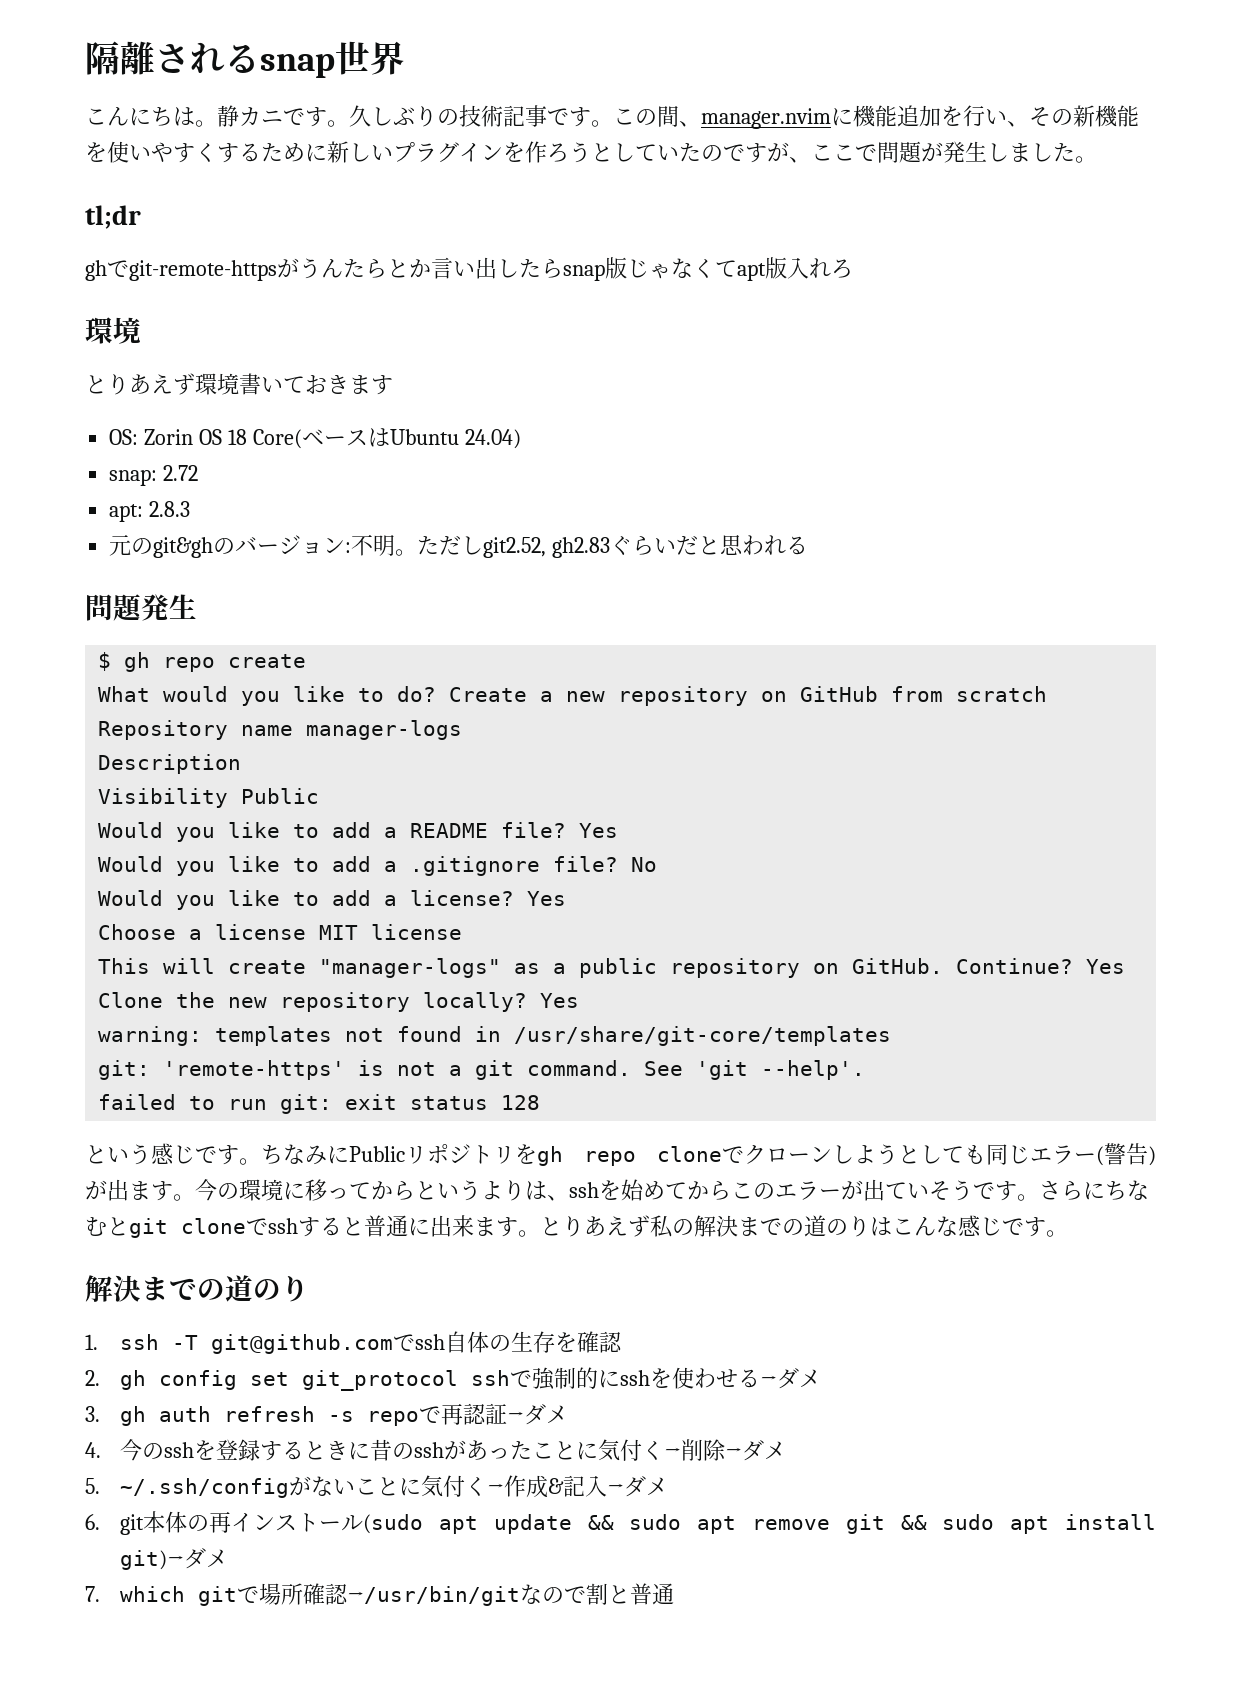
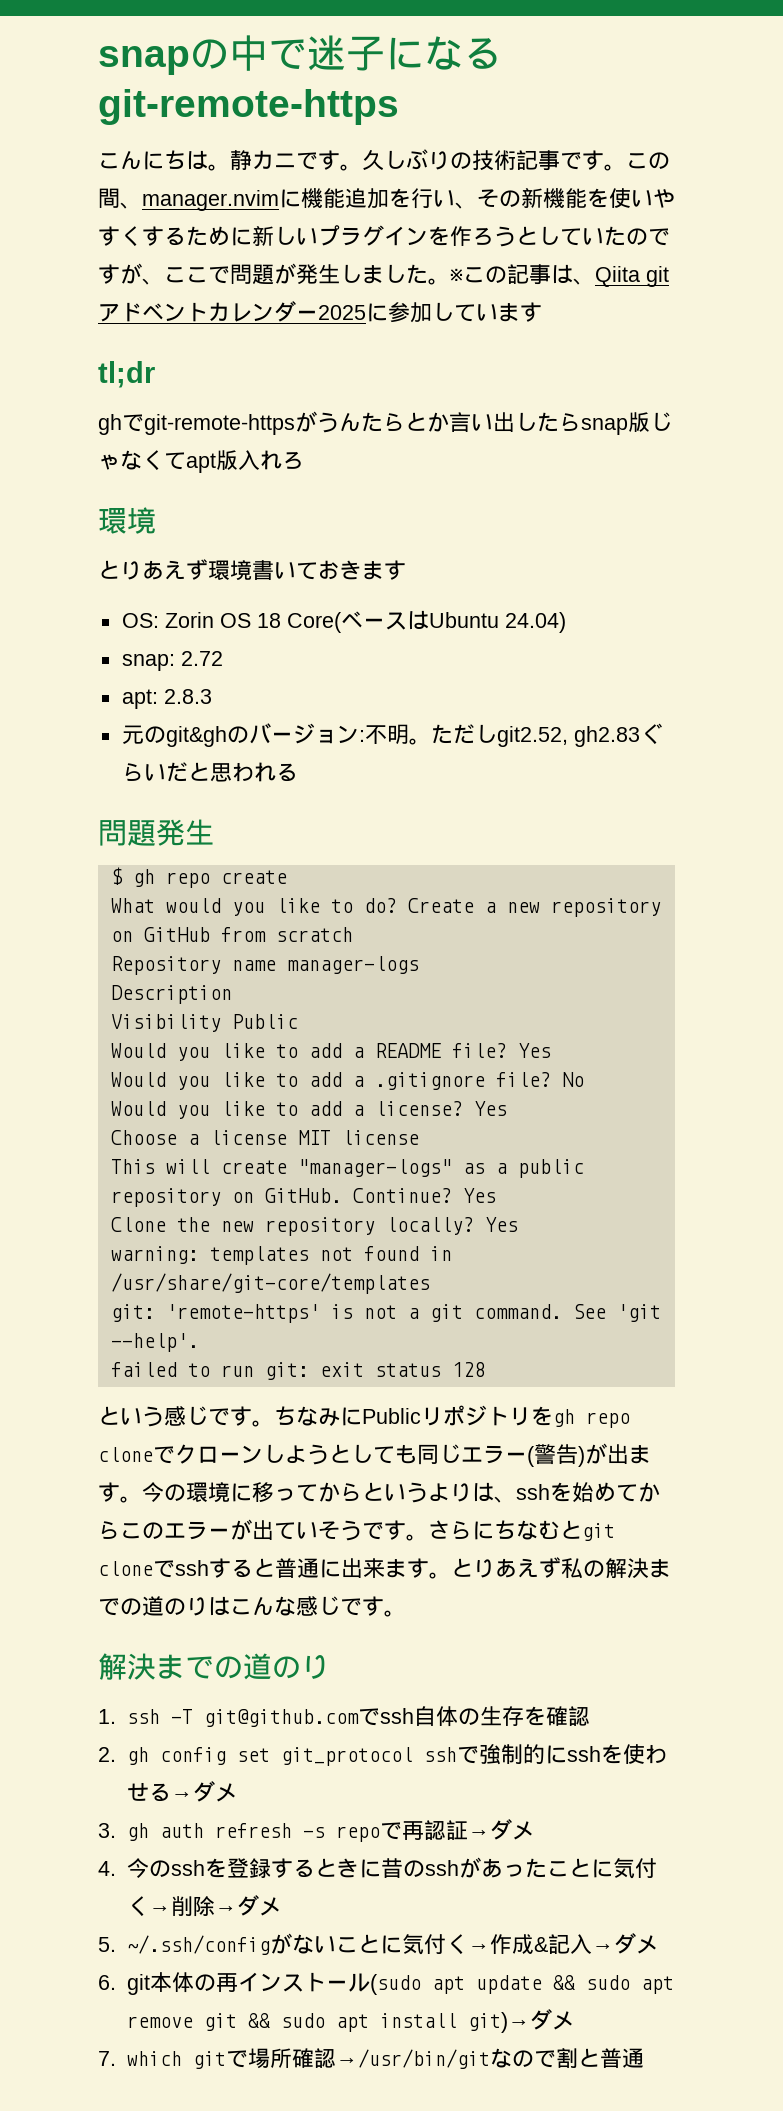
- 隔離されるsnap世界
+ snapの中で迷子になるgit-remote-https
+ ※この記事は、Qiita gitアドベントカレンダー2025に参加しています

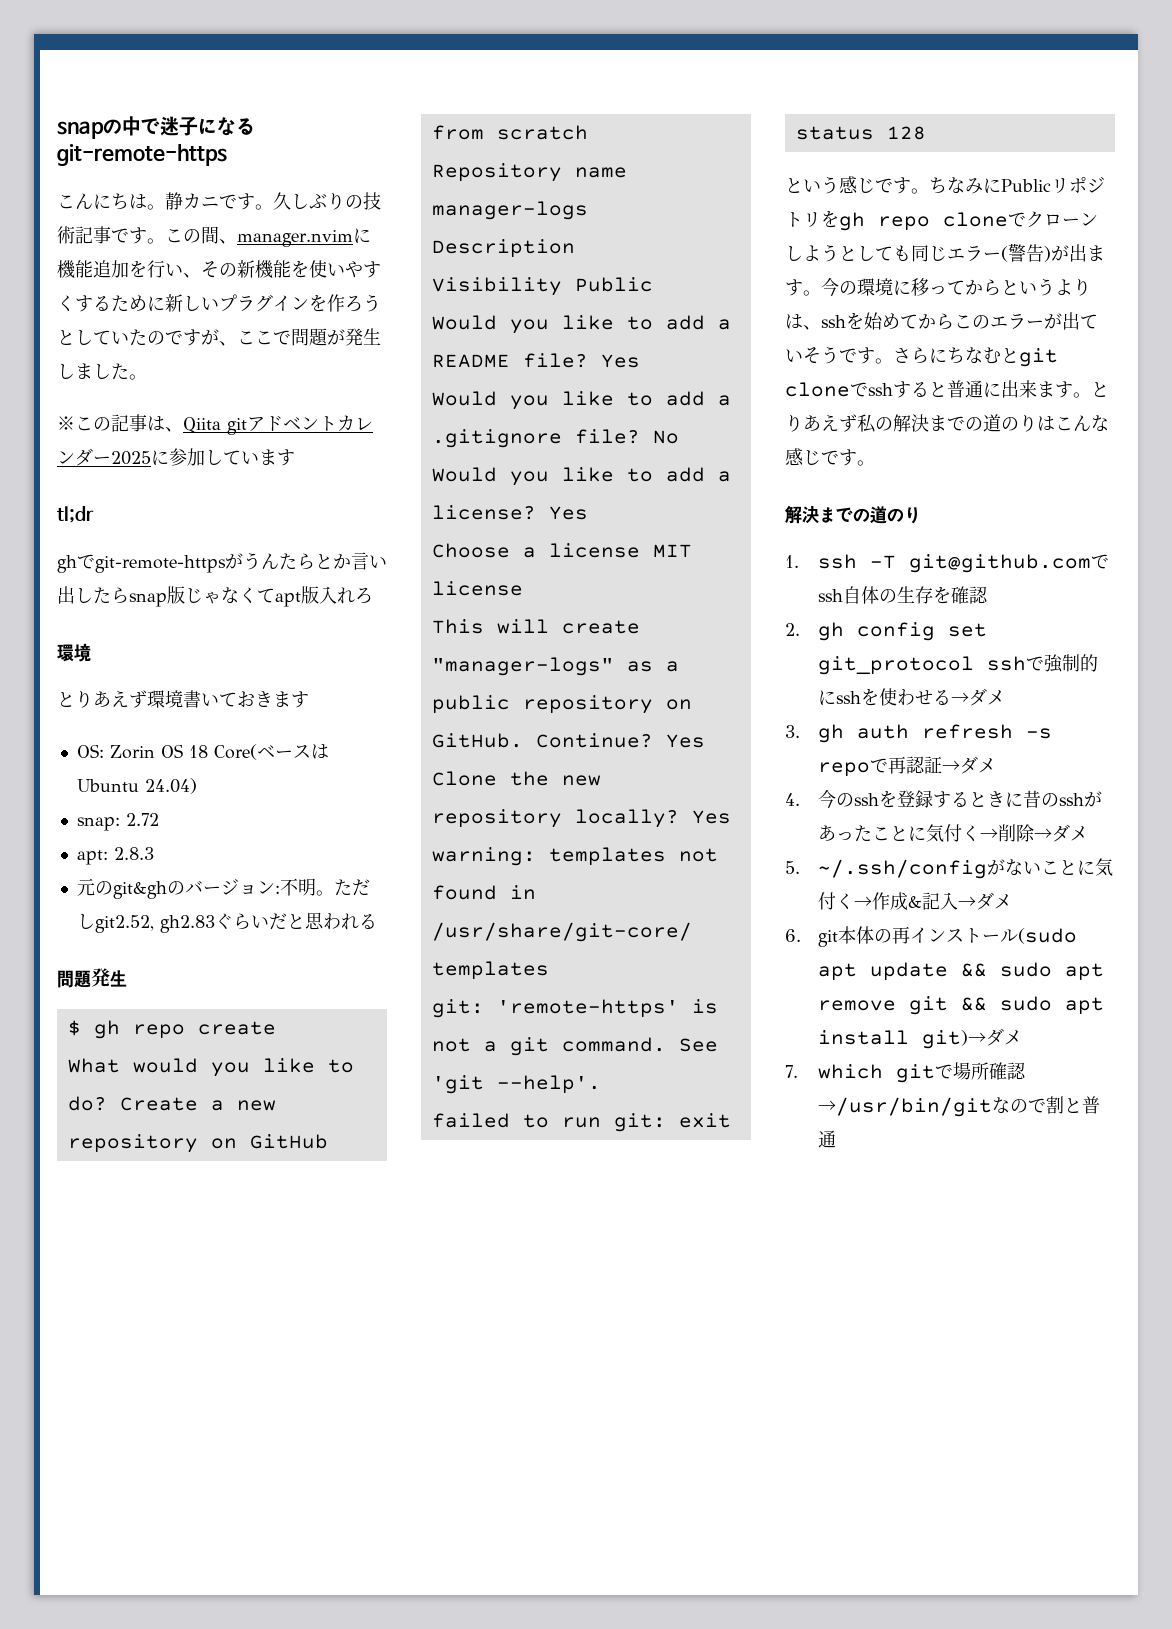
- この間、manager.nvimに機能追加を行い、その新機能を使いやすくするために新しいプラグインを作ろうとしていたのですが、ここで問題が発生しました。※この記事は、Qiita gitアドベントカレンダー2025に参加しています
+ この間、manager.nvimに機能追加を行い、その新機能を使いやすくするために新しいプラグインを作ろうとしていたのですが、ここで問題が発生しました。
+ ※この記事は、Qiita gitアドベントカレンダー2025に参加しています

